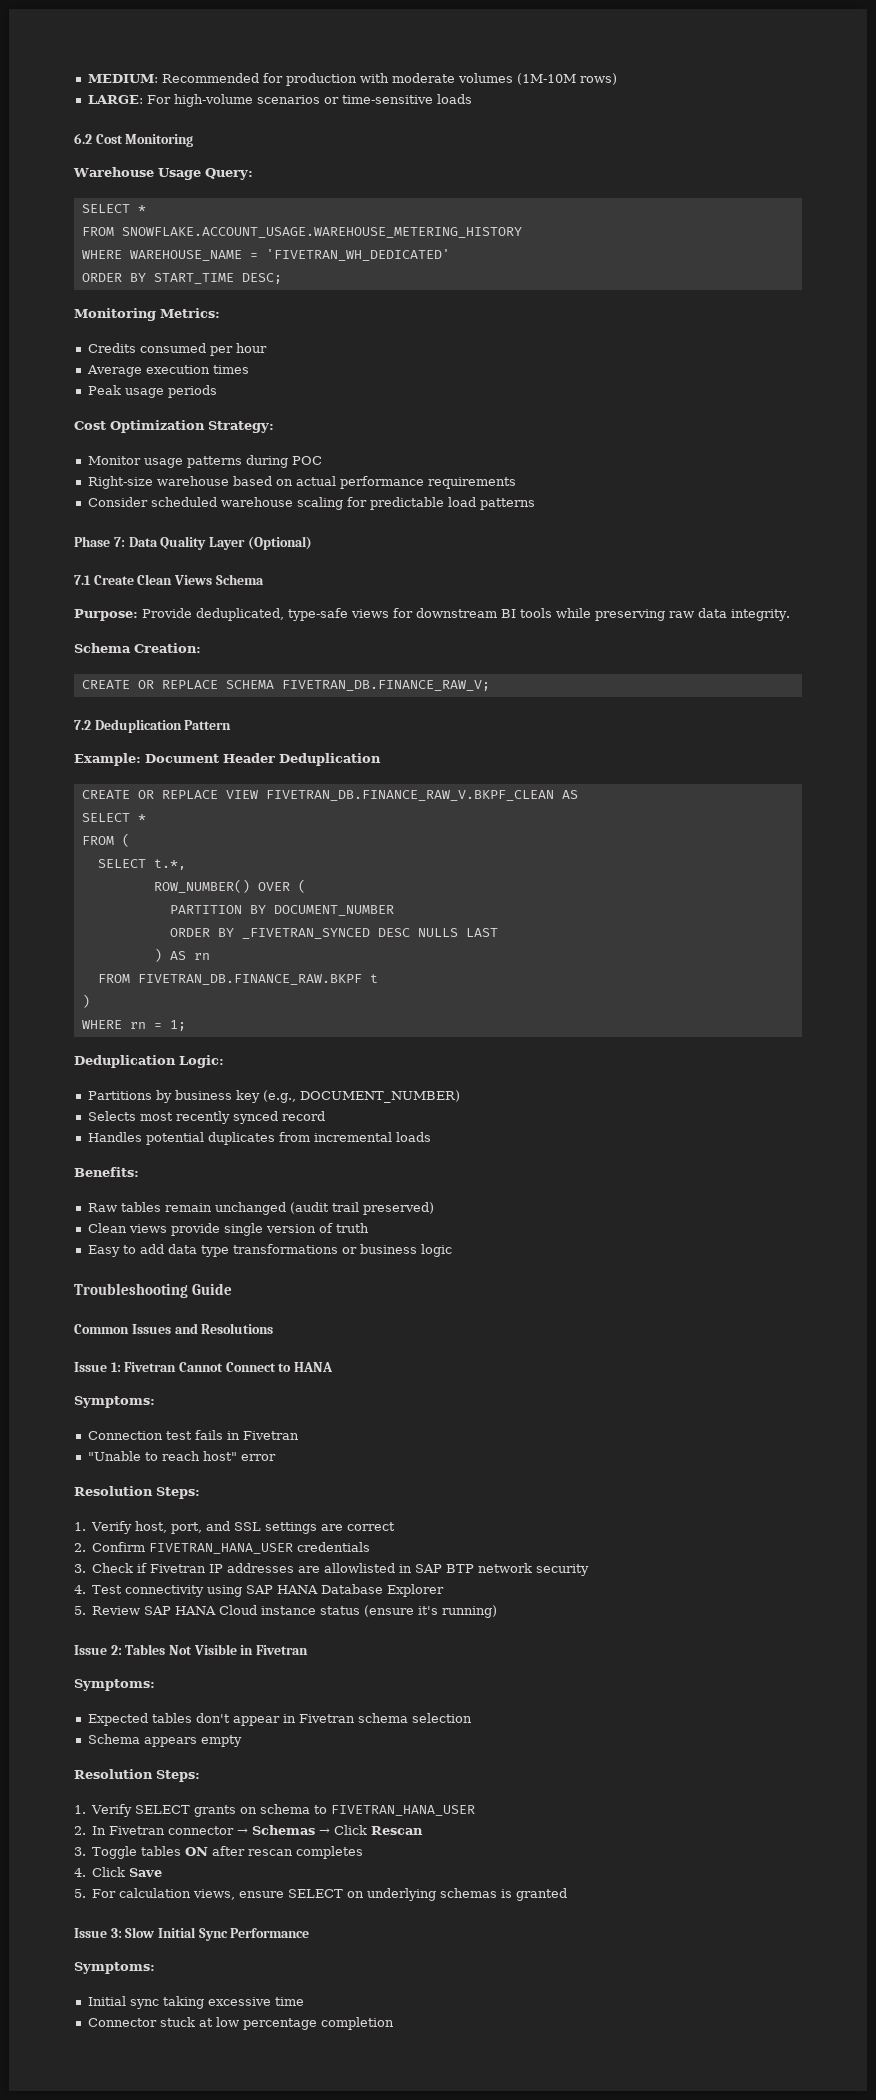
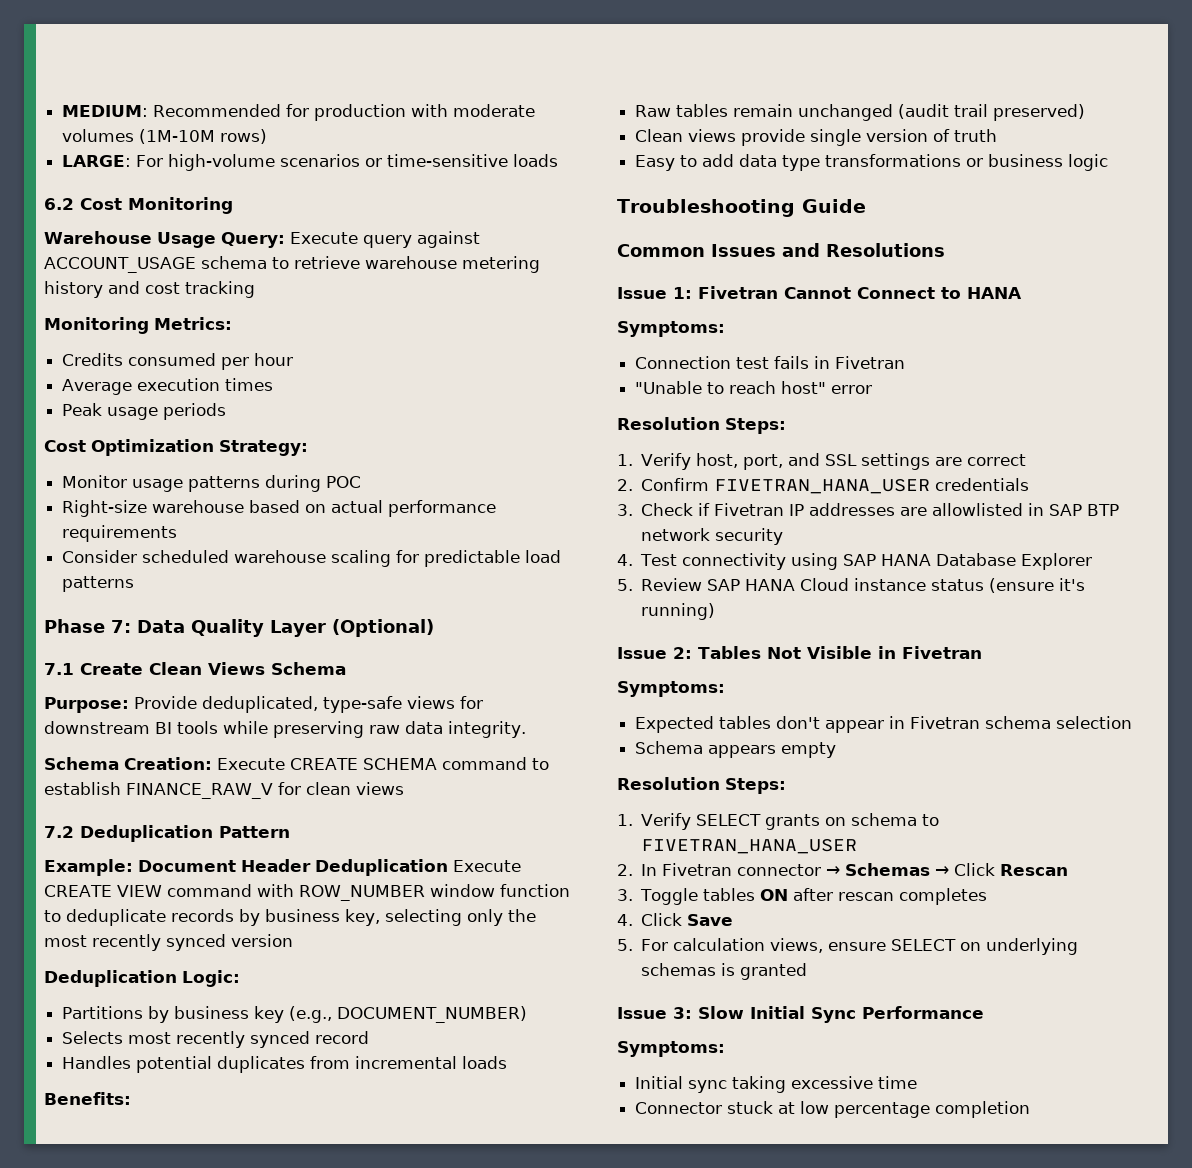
- Warehouse Usage Query:
- SELECT *
- FROM SNOWFLAKE.ACCOUNT_USAGE.WAREHOUSE_METERING_HISTORY
- WHERE WAREHOUSE_NAME = 'FIVETRAN_WH_DEDICATED'
- ORDER BY START_TIME DESC;
+ Warehouse Usage Query: Execute query against ACCOUNT_USAGE schema to retrieve warehouse metering history and cost tracking
- Schema Creation:
- CREATE OR REPLACE SCHEMA FIVETRAN_DB.FINANCE_RAW_V;
+ Schema Creation: Execute CREATE SCHEMA command to establish FINANCE_RAW_V for clean views
- Example: Document Header Deduplication
- CREATE OR REPLACE VIEW FIVETRAN_DB.FINANCE_RAW_V.BKPF_CLEAN AS
- SELECT *
- FROM (
- SELECT t.*,
- ROW_NUMBER() OVER (
- PARTITION BY DOCUMENT_NUMBER
- ORDER BY _FIVETRAN_SYNCED DESC NULLS LAST
- ) AS rn
- FROM FIVETRAN_DB.FINANCE_RAW.BKPF t
- )
- WHERE rn = 1;
+ Example: Document Header Deduplication Execute CREATE VIEW command with ROW_NUMBER window function to deduplicate records by business key, selecting only the most recently synced version

